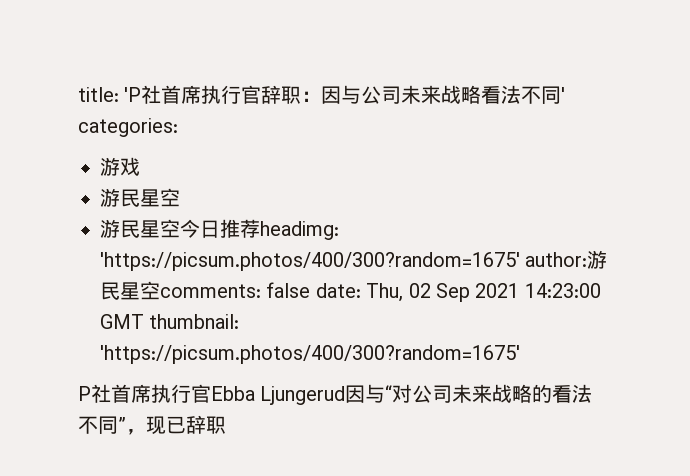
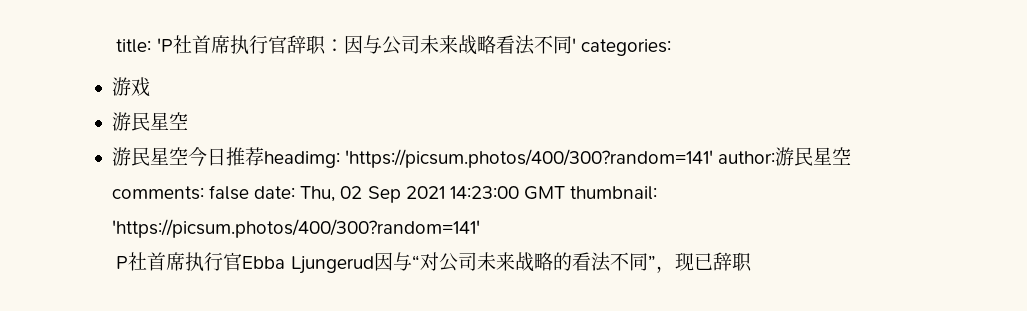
- 游民星空今日推荐headimg: 'https://picsum.photos/400/300?random=1675' author:游民星空comments: false date: Thu, 02 Sep 2021 14:23:00 GMT thumbnail: 'https://picsum.photos/400/300?random=1675'
+ 游民星空今日推荐headimg: 'https://picsum.photos/400/300?random=141' author:游民星空comments: false date: Thu, 02 Sep 2021 14:23:00 GMT thumbnail: 'https://picsum.photos/400/300?random=141'

